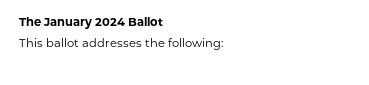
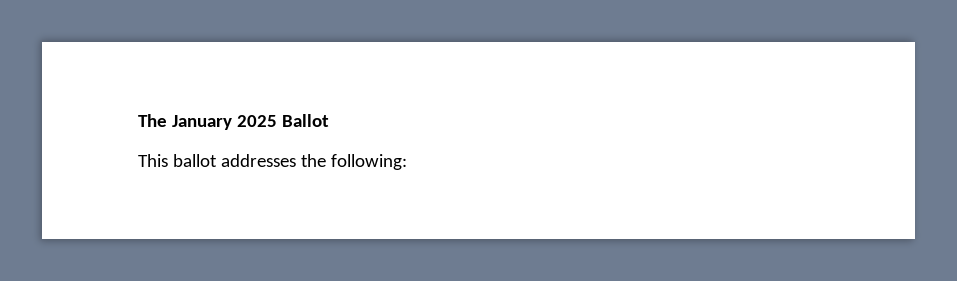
- The January 2024 Ballot
+ The January 2025 Ballot

